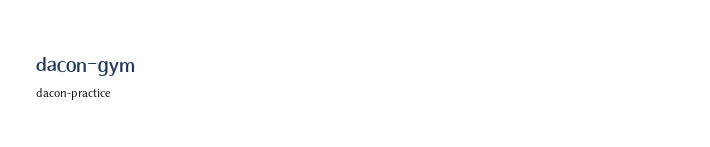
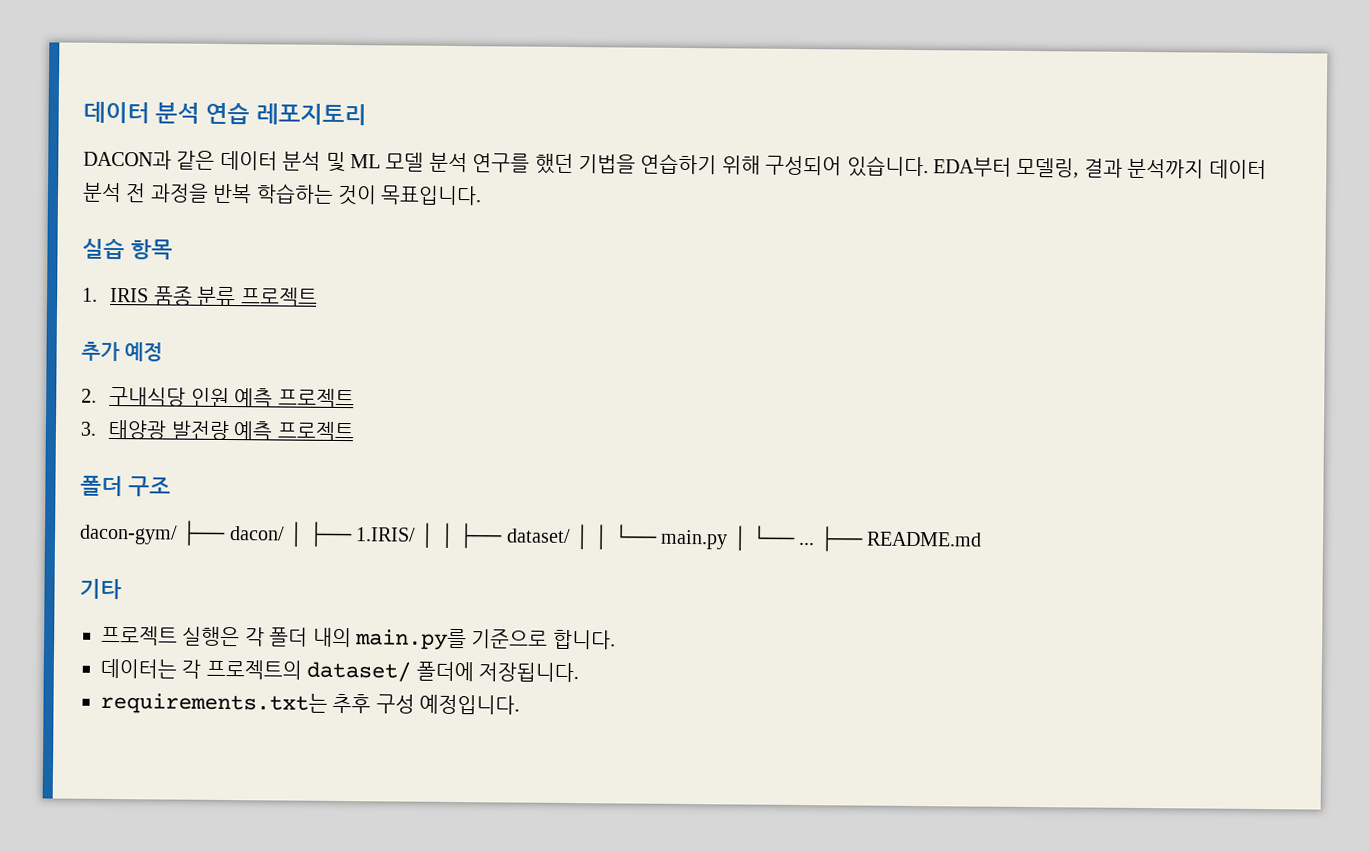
- dacon-gym
- dacon-practice
+ 데이터 분석 연습 레포지토리
+ DACON과 같은 데이터 분석 및 ML 모델 분석 연구를 했던 기법을 연습하기 위해 구성되어 있습니다. EDA부터 모델링, 결과 분석까지 데이터 분석 전 과정을 반복 학습하는 것이 목표입니다.
+ 실습 항목
+ 1. IRIS 품종 분류 프로젝트
+ 추가 예정
+ 2. 구내식당 인원 예측 프로젝트
+ 3. 태양광 발전량 예측 프로젝트
+ 폴더 구조
+ dacon-gym/ ├── dacon/ │ ├── 1.IRIS/ │ │ ├── dataset/ │ │ └── main.py │ └── ... ├── README.md
+ 기타
+ 프로젝트 실행은 각 폴더 내의 main.py를 기준으로 합니다.
+ 데이터는 각 프로젝트의 dataset/ 폴더에 저장됩니다.
+ requirements.txt는 추후 구성 예정입니다.

